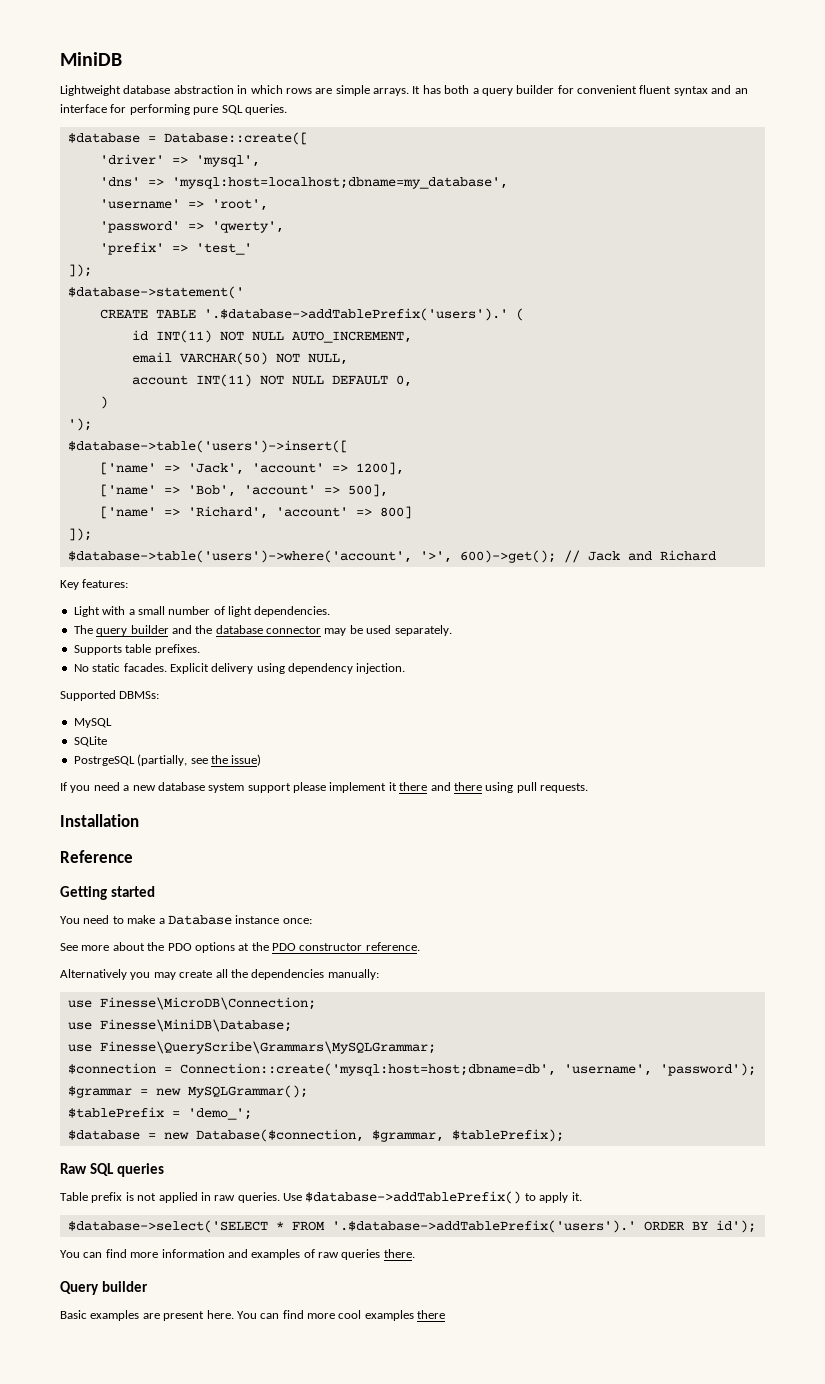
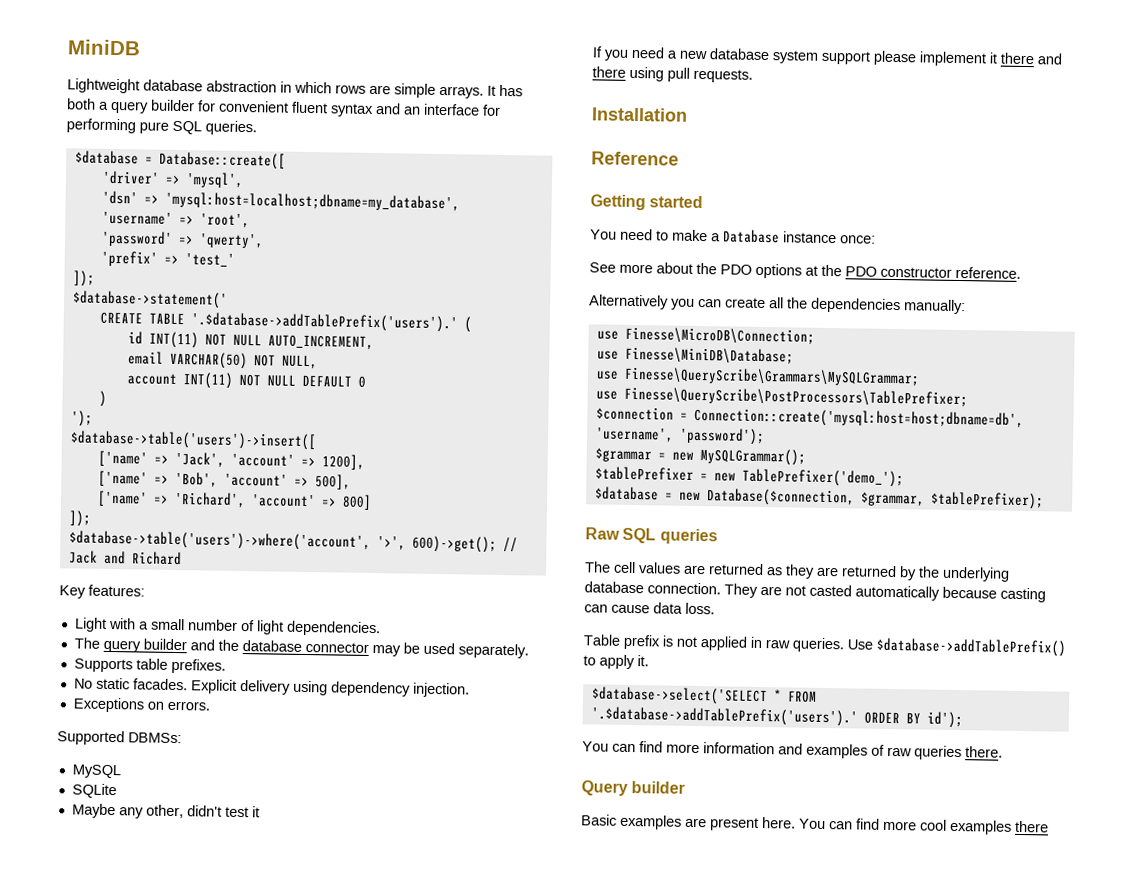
- 'dns' => 'mysql:host=localhost;dbname=my_database',
+ 'dsn' => 'mysql:host=localhost;dbname=my_database',
- account INT(11) NOT NULL DEFAULT 0,
+ account INT(11) NOT NULL DEFAULT 0
+ Exceptions on errors.
- PostrgeSQL (partially, see the issue)
+ Maybe any other, didn't test it
- Alternatively you may create all the dependencies manually:
+ Alternatively you can create all the dependencies manually:
+ use Finesse\QueryScribe\PostProcessors\TablePrefixer;
- $tablePrefix = 'demo_';
+ $tablePrefixer = new TablePrefixer('demo_');
- $database = new Database($connection, $grammar, $tablePrefix);
+ $database = new Database($connection, $grammar, $tablePrefixer);
+ The cell values are returned as they are returned by the underlying database connection. They are not casted automatically because casting can cause data loss.

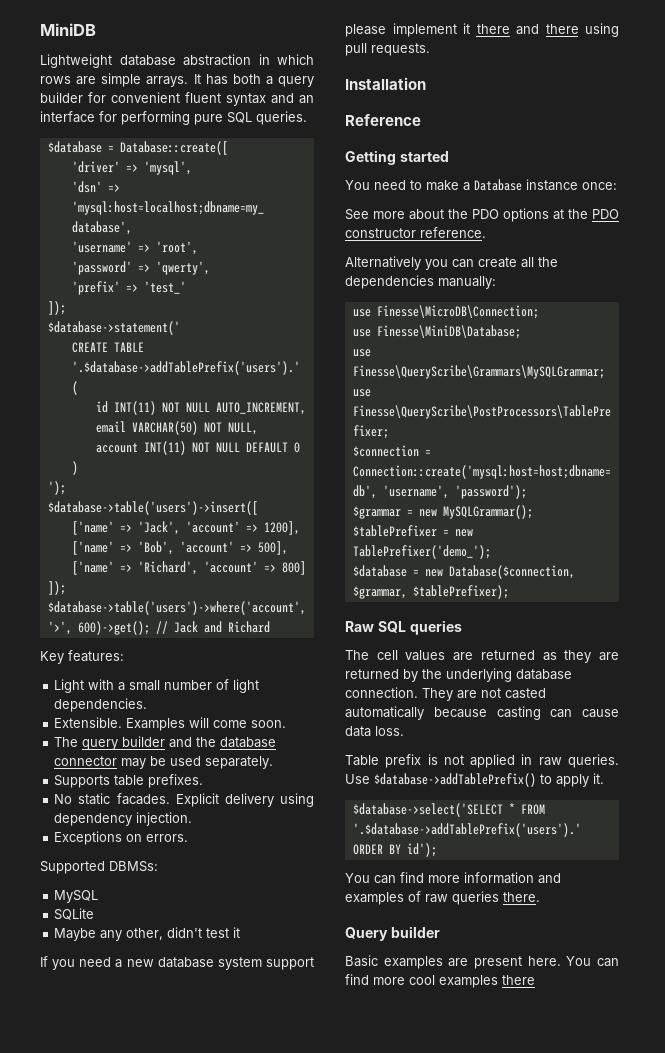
+ Extensible. Examples will come soon.

